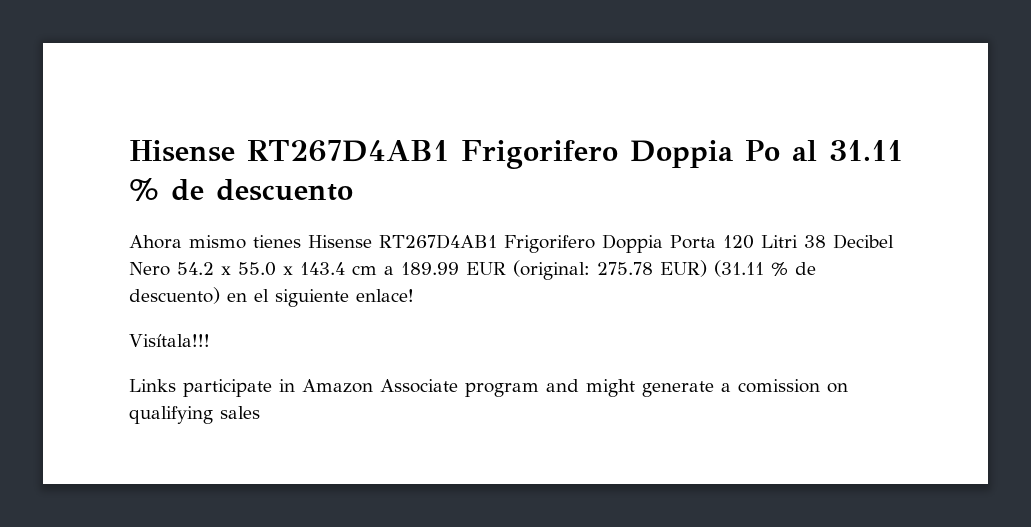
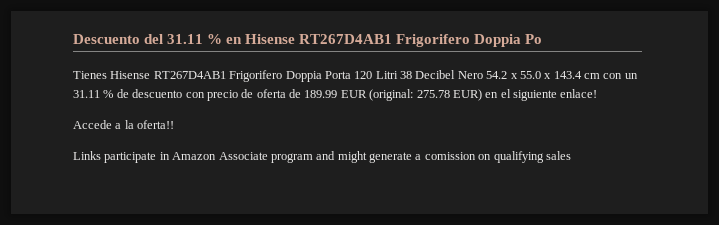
- Hisense RT267D4AB1 Frigorifero Doppia Po al 31.11 % de descuento
- Ahora mismo tienes Hisense RT267D4AB1 Frigorifero Doppia Porta 120 Litri 38 Decibel Nero 54.2 x 55.0 x 143.4 cm a 189.99 EUR (original: 275.78 EUR) (31.11 % de descuento) en el siguiente enlace!
+ Descuento del 31.11 % en Hisense RT267D4AB1 Frigorifero Doppia Po
+ Tienes Hisense RT267D4AB1 Frigorifero Doppia Porta 120 Litri 38 Decibel Nero 54.2 x 55.0 x 143.4 cm con un 31.11 % de descuento con precio de oferta de 189.99 EUR (original: 275.78 EUR) en el siguiente enlace!
- Visítala!!!
+ Accede a la oferta!!

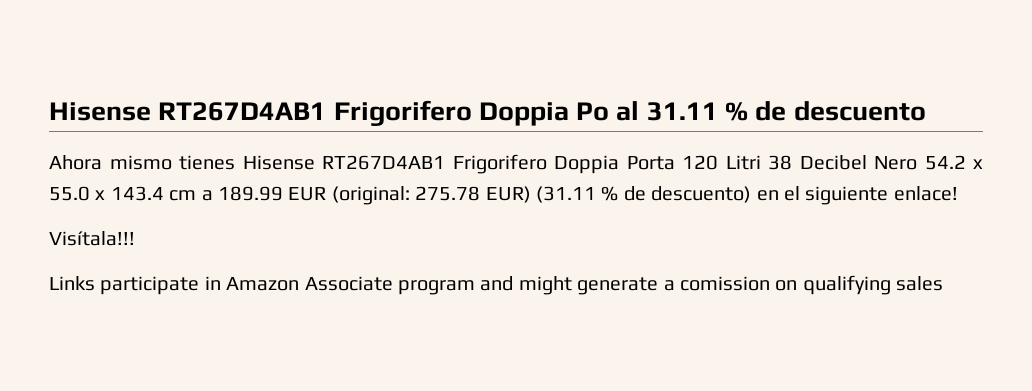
- Descuento del 31.11 % en Hisense RT267D4AB1 Frigorifero Doppia Po
- Tienes Hisense RT267D4AB1 Frigorifero Doppia Porta 120 Litri 38 Decibel Nero 54.2 x 55.0 x 143.4 cm con un 31.11 % de descuento con precio de oferta de 189.99 EUR (original: 275.78 EUR) en el siguiente enlace!
+ Hisense RT267D4AB1 Frigorifero Doppia Po al 31.11 % de descuento
+ Ahora mismo tienes Hisense RT267D4AB1 Frigorifero Doppia Porta 120 Litri 38 Decibel Nero 54.2 x 55.0 x 143.4 cm a 189.99 EUR (original: 275.78 EUR) (31.11 % de descuento) en el siguiente enlace!
- Accede a la oferta!!
+ Visítala!!!

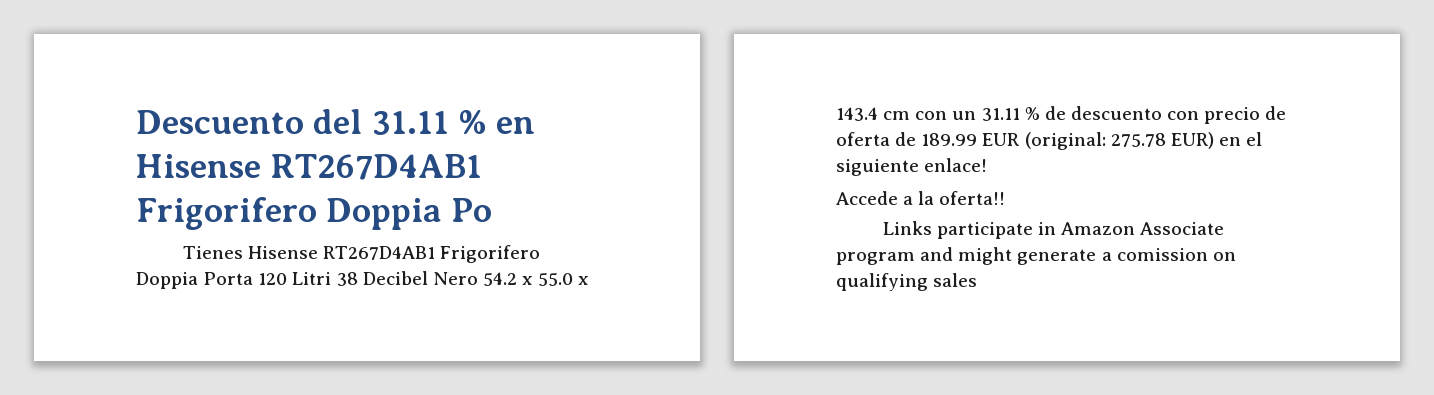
- Hisense RT267D4AB1 Frigorifero Doppia Po al 31.11 % de descuento
- Ahora mismo tienes Hisense RT267D4AB1 Frigorifero Doppia Porta 120 Litri 38 Decibel Nero 54.2 x 55.0 x 143.4 cm a 189.99 EUR (original: 275.78 EUR) (31.11 % de descuento) en el siguiente enlace!
+ Descuento del 31.11 % en Hisense RT267D4AB1 Frigorifero Doppia Po
+ Tienes Hisense RT267D4AB1 Frigorifero Doppia Porta 120 Litri 38 Decibel Nero 54.2 x 55.0 x 143.4 cm con un 31.11 % de descuento con precio de oferta de 189.99 EUR (original: 275.78 EUR) en el siguiente enlace!
- Visítala!!!
+ Accede a la oferta!!

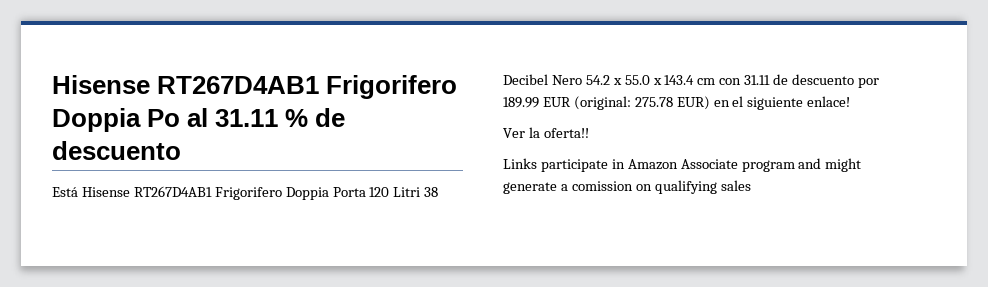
- Descuento del 31.11 % en Hisense RT267D4AB1 Frigorifero Doppia Po
- Tienes Hisense RT267D4AB1 Frigorifero Doppia Porta 120 Litri 38 Decibel Nero 54.2 x 55.0 x 143.4 cm con un 31.11 % de descuento con precio de oferta de 189.99 EUR (original: 275.78 EUR) en el siguiente enlace!
+ Hisense RT267D4AB1 Frigorifero Doppia Po al 31.11 % de descuento
+ Está Hisense RT267D4AB1 Frigorifero Doppia Porta 120 Litri 38 Decibel Nero 54.2 x 55.0 x 143.4 cm con 31.11 de descuento por 189.99 EUR (original: 275.78 EUR) en el siguiente enlace!
- Accede a la oferta!!
+ Ver la oferta!!

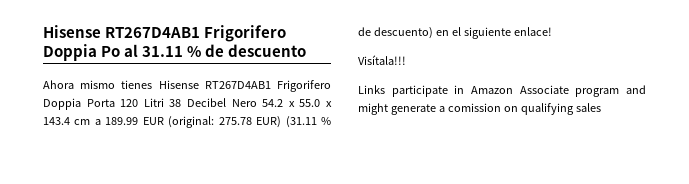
- Está Hisense RT267D4AB1 Frigorifero Doppia Porta 120 Litri 38 Decibel Nero 54.2 x 55.0 x 143.4 cm con 31.11 de descuento por 189.99 EUR (original: 275.78 EUR) en el siguiente enlace!
+ Ahora mismo tienes Hisense RT267D4AB1 Frigorifero Doppia Porta 120 Litri 38 Decibel Nero 54.2 x 55.0 x 143.4 cm a 189.99 EUR (original: 275.78 EUR) (31.11 % de descuento) en el siguiente enlace!
- Ver la oferta!!
+ Visítala!!!

